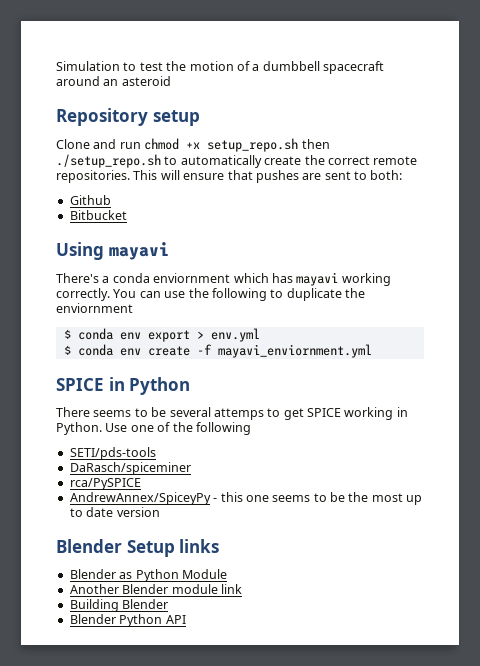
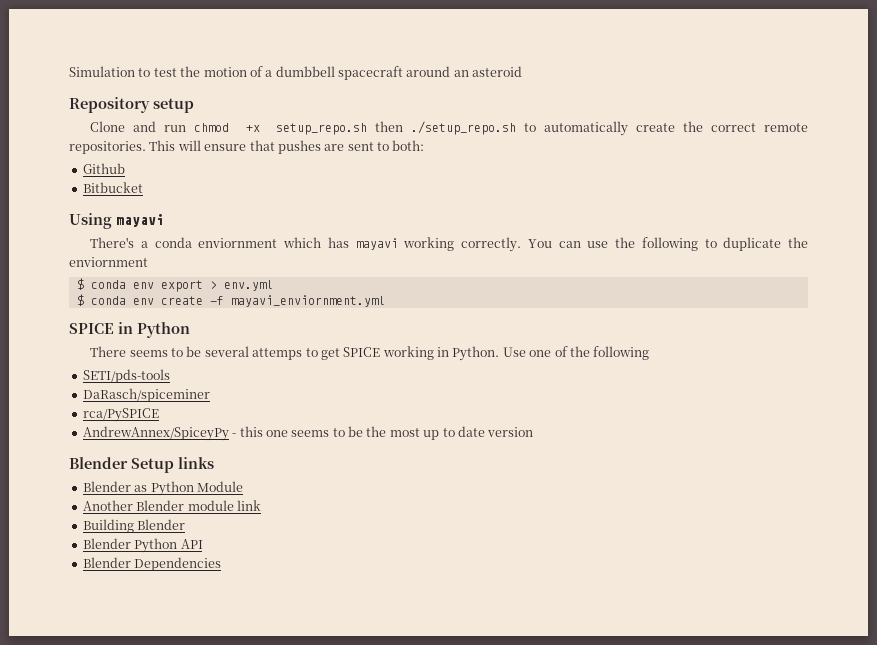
+ Blender Dependencies

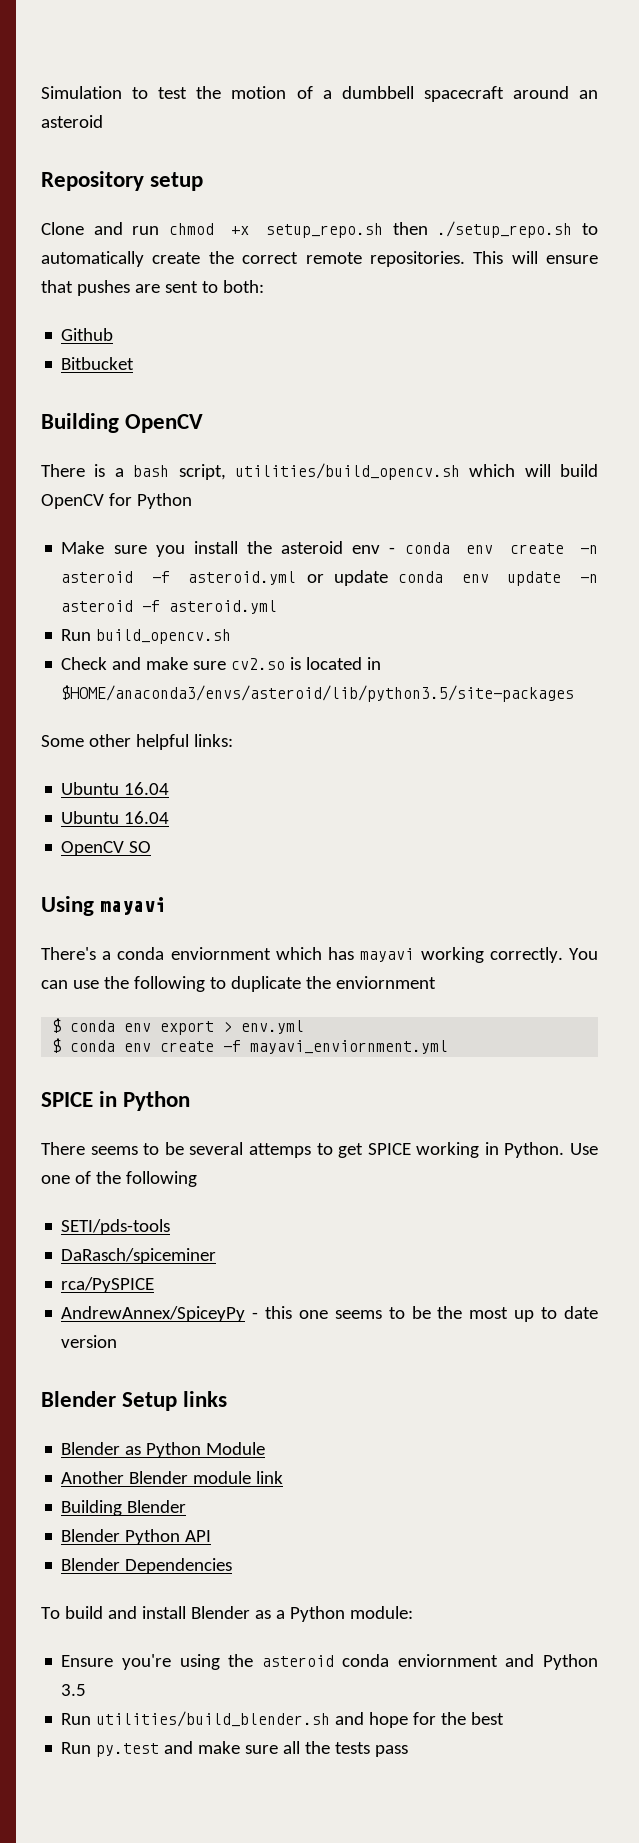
+ Building OpenCV
+ There is a bash script, utilities/build_opencv.sh which will build OpenCV for Python
+ Make sure you install the asteroid env - conda env create -n asteroid -f asteroid.yml or update conda env update -n asteroid -f asteroid.yml
+ Run build_opencv.sh
+ Check and make sure cv2.so is located in $HOME/anaconda3/envs/asteroid/lib/python3.5/site-packages
+ Some other helpful links:
+ Ubuntu 16.04
+ Ubuntu 16.04
+ OpenCV SO
+ To build and install Blender as a Python module:
+ Ensure you're using the asteroid conda enviornment and Python 3.5
+ Run utilities/build_blender.sh and hope for the best
+ Run py.test and make sure all the tests pass

